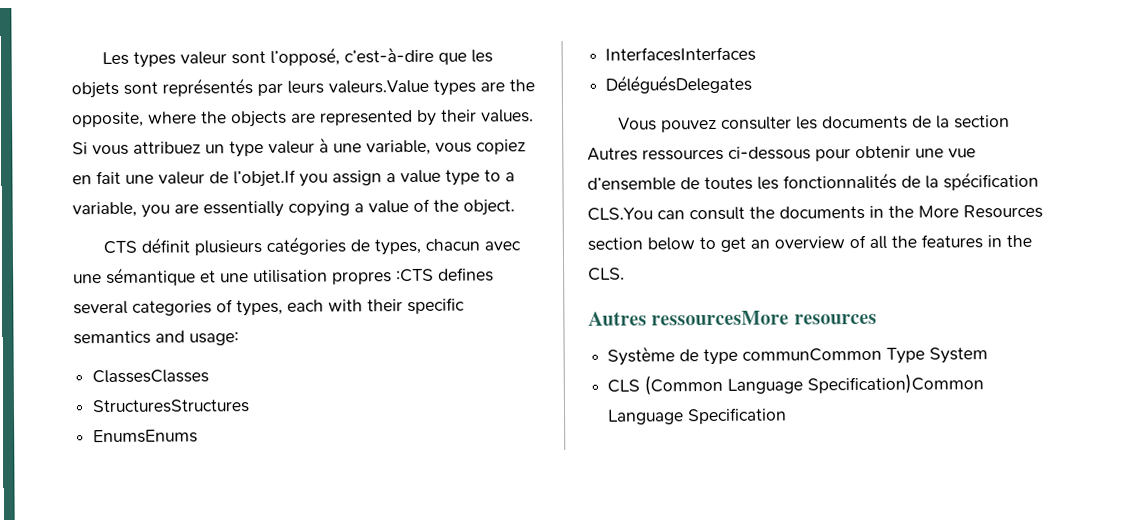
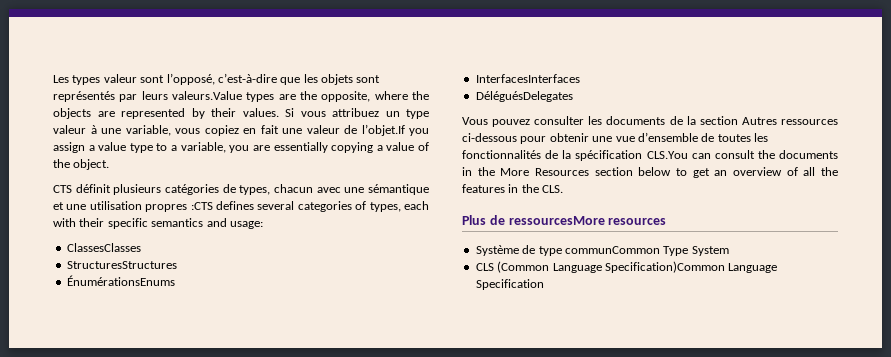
- EnumsEnums
+ ÉnumérationsEnums
- Autres ressourcesMore resources
+ Plus de ressourcesMore resources

